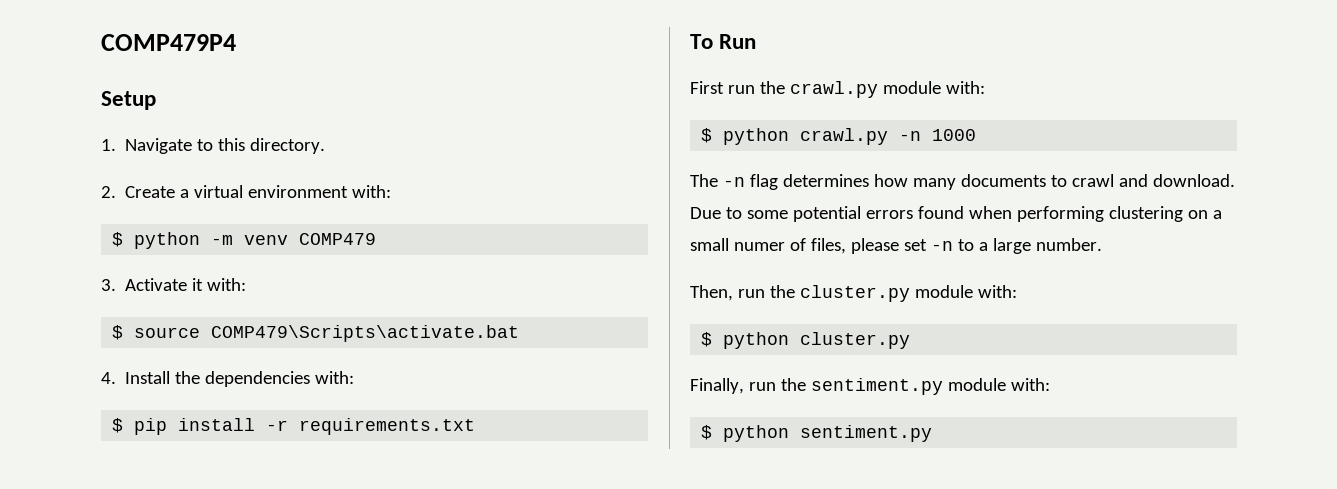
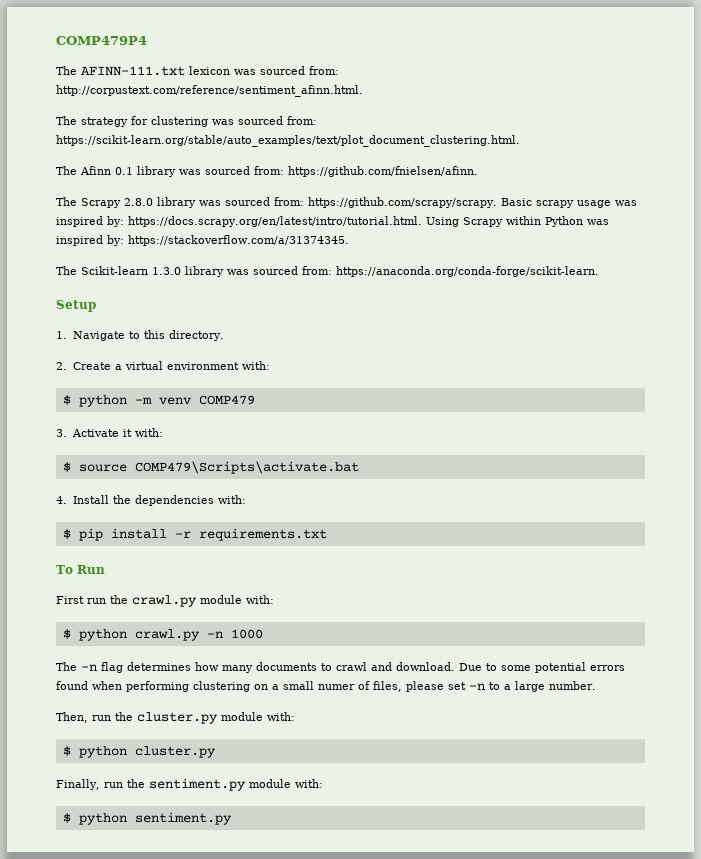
+ The AFINN-111.txt lexicon was sourced from: http://corpustext.com/reference/sentiment_afinn.html.
+ The strategy for clustering was sourced from: https://scikit-learn.org/stable/auto_examples/text/plot_document_clustering.html.
+ The Afinn 0.1 library was sourced from: https://github.com/fnielsen/afinn.
+ The Scrapy 2.8.0 library was sourced from: https://github.com/scrapy/scrapy. Basic scrapy usage was inspired by: https://docs.scrapy.org/en/latest/intro/tutorial.html. Using Scrapy within Python was inspired by: https://stackoverflow.com/a/31374345.
+ The Scikit-learn 1.3.0 library was sourced from: https://anaconda.org/conda-forge/scikit-learn.

